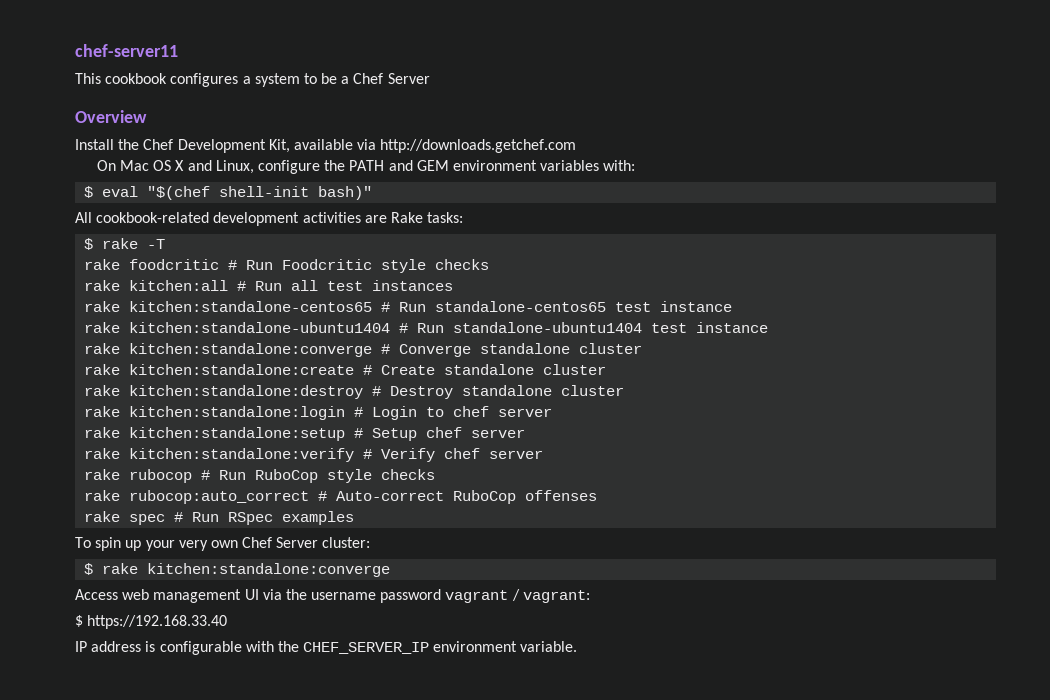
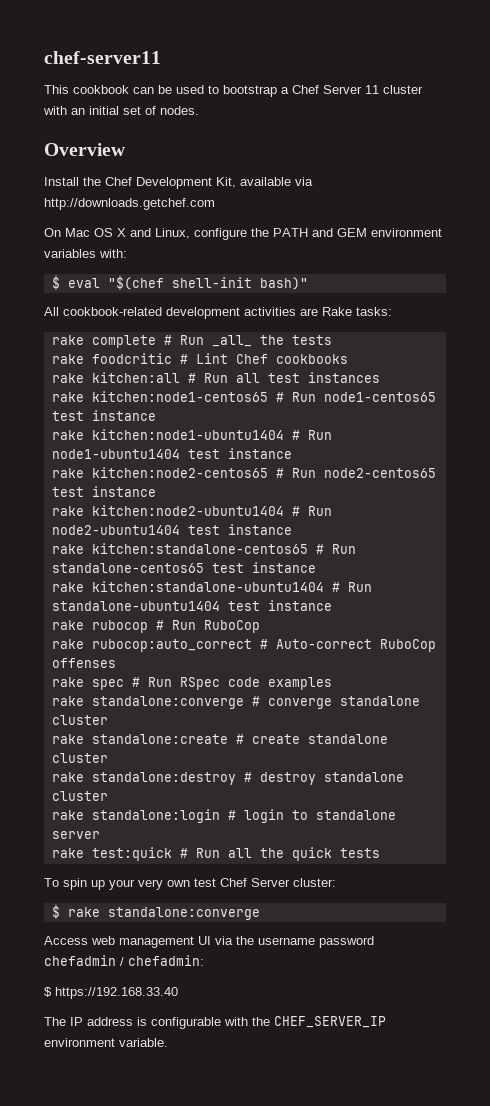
- This cookbook configures a system to be a Chef Server
+ This cookbook can be used to bootstrap a Chef Server 11 cluster with an initial set of nodes.
- $ rake -T
+ rake complete # Run _all_ the tests
- rake foodcritic # Run Foodcritic style checks
+ rake foodcritic # Lint Chef cookbooks
+ rake kitchen:node1-centos65 # Run node1-centos65 test instance
+ rake kitchen:node1-ubuntu1404 # Run node1-ubuntu1404 test instance
+ rake kitchen:node2-centos65 # Run node2-centos65 test instance
+ rake kitchen:node2-ubuntu1404 # Run node2-ubuntu1404 test instance
- rake kitchen:standalone:converge # Converge standalone cluster
- rake kitchen:standalone:create # Create standalone cluster
- rake kitchen:standalone:destroy # Destroy standalone cluster
- rake kitchen:standalone:login # Login to chef server
- rake kitchen:standalone:setup # Setup chef server
- rake kitchen:standalone:verify # Verify chef server
- rake rubocop # Run RuboCop style checks
+ rake rubocop # Run RuboCop
- rake spec # Run RSpec examples
+ rake spec # Run RSpec code examples
+ rake standalone:converge # converge standalone cluster
+ rake standalone:create # create standalone cluster
+ rake standalone:destroy # destroy standalone cluster
+ rake standalone:login # login to standalone server
+ rake test:quick # Run all the quick tests
- To spin up your very own Chef Server cluster:
+ To spin up your very own test Chef Server cluster:
- $ rake kitchen:standalone:converge
+ $ rake standalone:converge
- Access web management UI via the username password vagrant / vagrant:
+ Access web management UI via the username password chefadmin / chefadmin:
- IP address is configurable with the CHEF_SERVER_IP environment variable.
+ The IP address is configurable with the CHEF_SERVER_IP environment variable.

